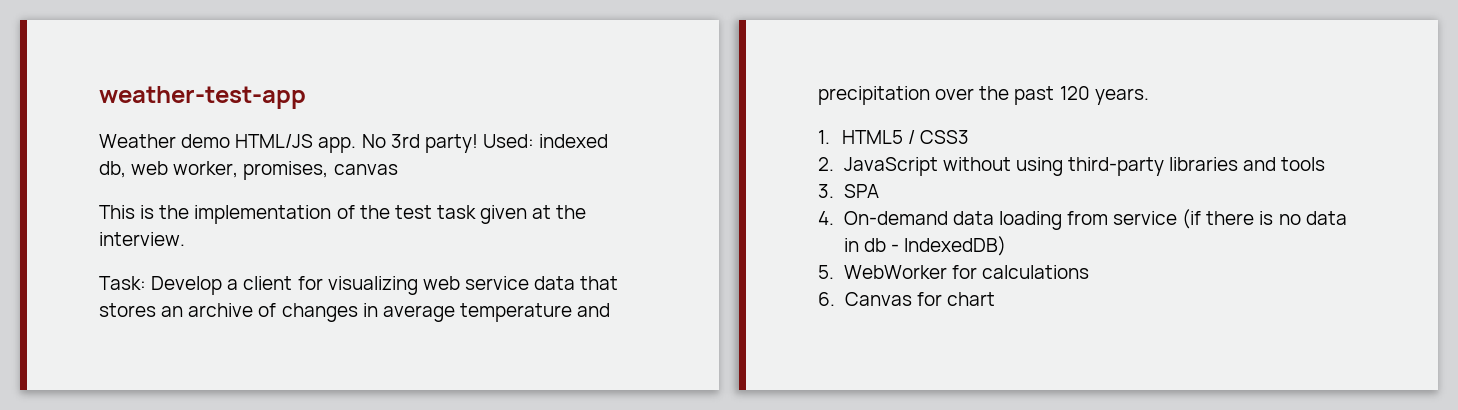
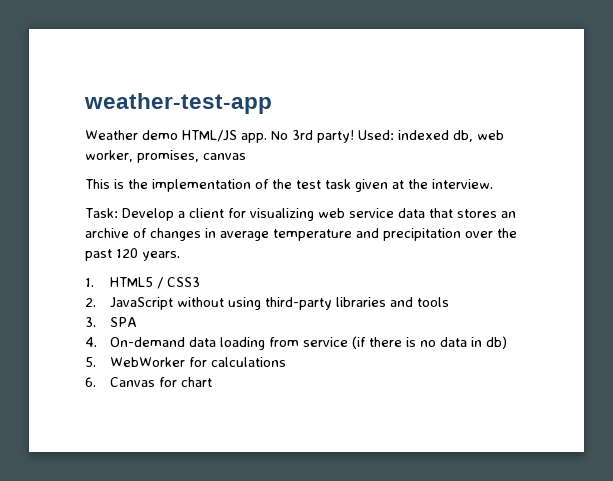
- 4. On-demand data loading from service (if there is no data in db - IndexedDB)
+ 4. On-demand data loading from service (if there is no data in db)

